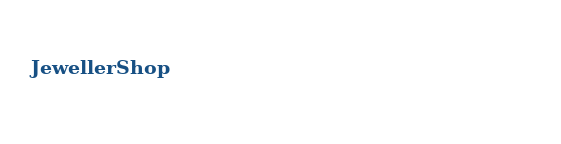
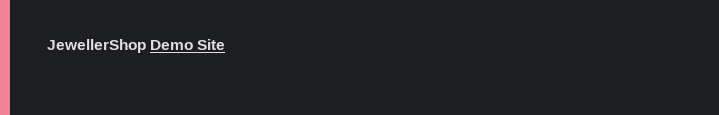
- JewellerShop
+ JewellerShop Demo Site

